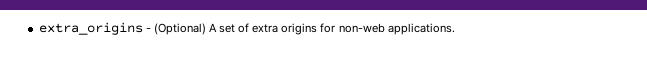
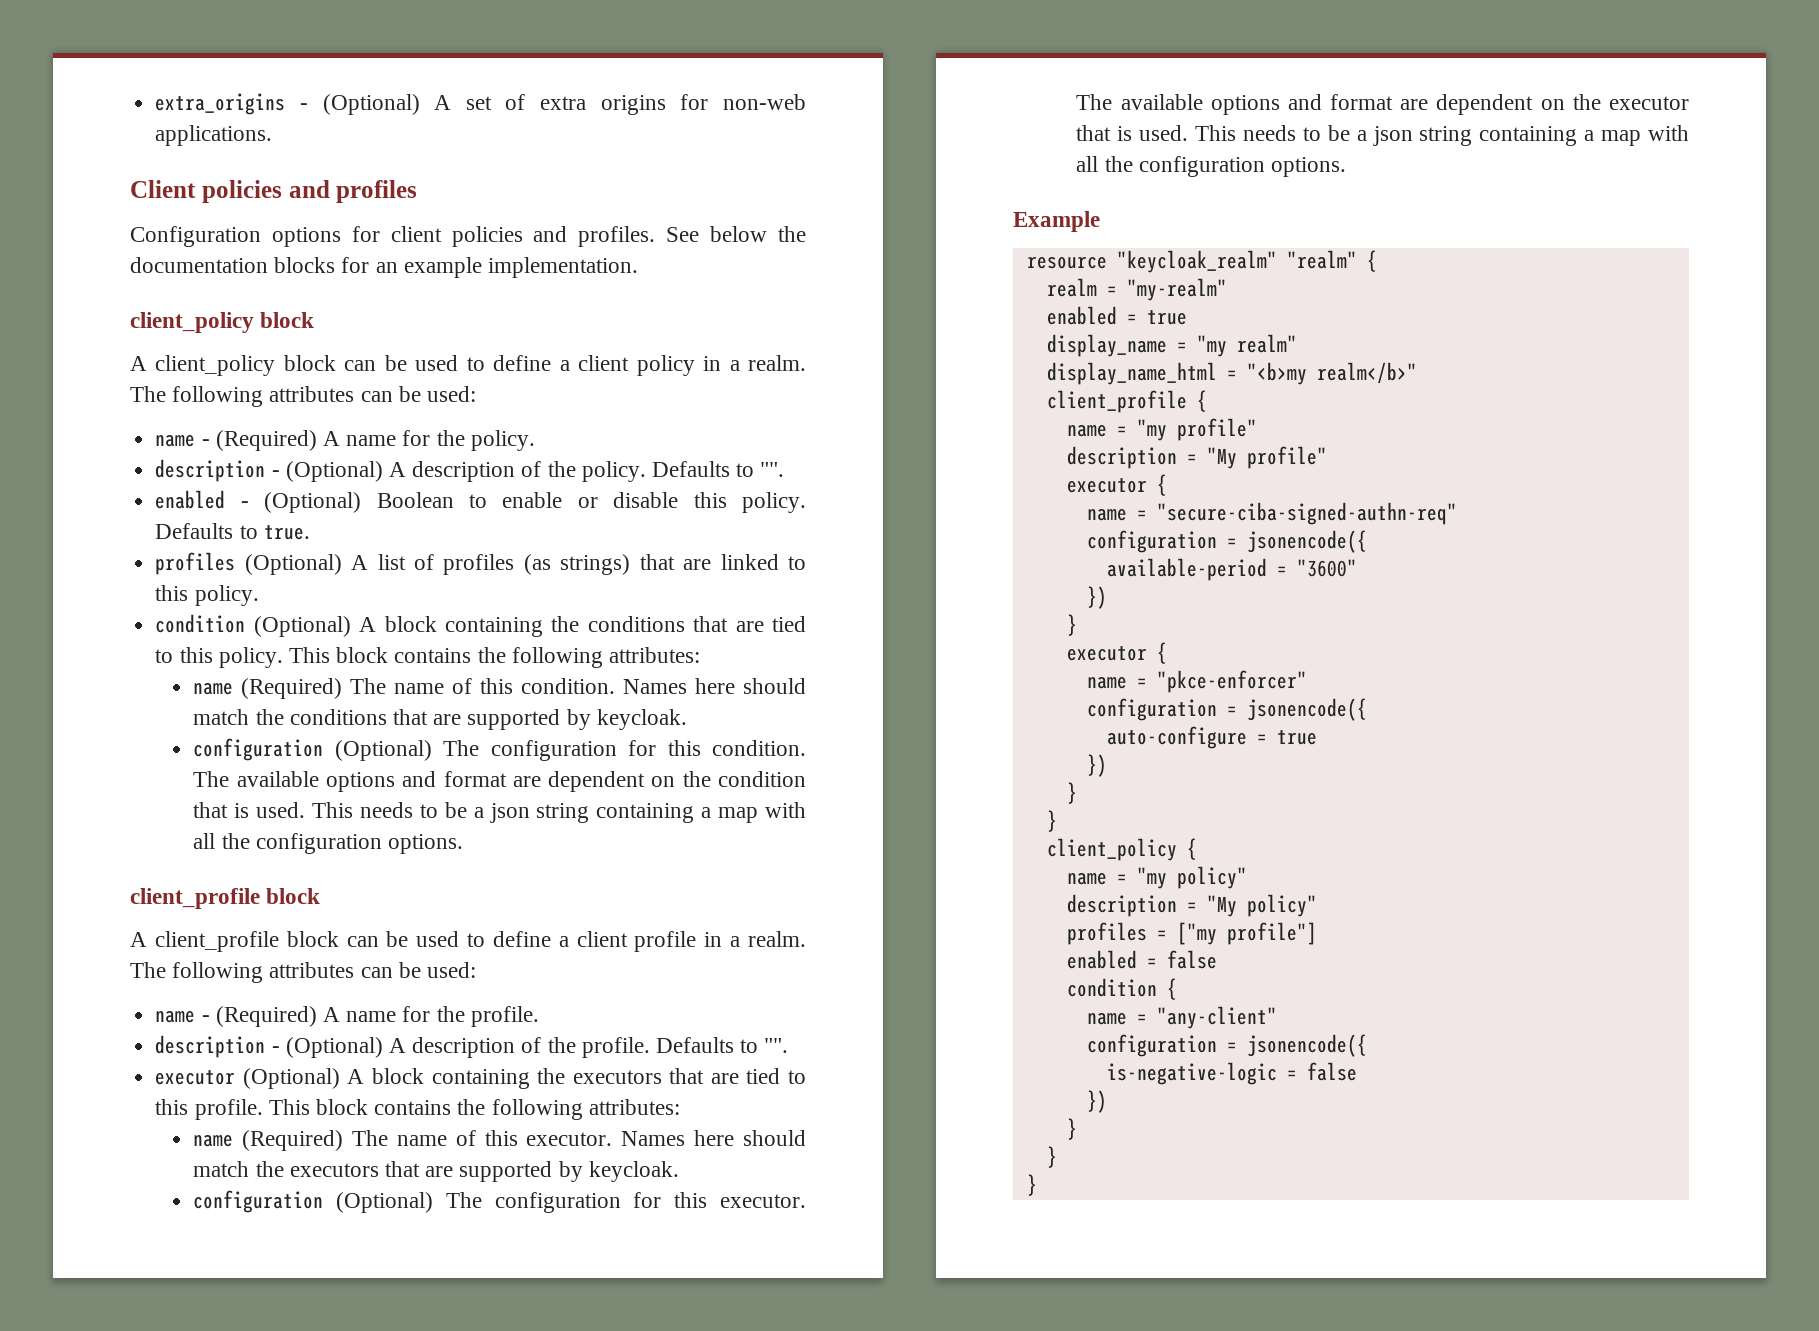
+ Client policies and profiles
+ Configuration options for client policies and profiles. See below the documentation blocks for an example implementation.
+ client_policy block
+ A client_policy block can be used to define a client policy in a realm. The following attributes can be used:
+ name - (Required) A name for the policy.
+ description - (Optional) A description of the policy. Defaults to "".
+ enabled - (Optional) Boolean to enable or disable this policy. Defaults to true.
+ profiles (Optional) A list of profiles (as strings) that are linked to this policy.
+ condition (Optional) A block containing the conditions that are tied to this policy. This block contains the following attributes:
+ name (Required) The name of this condition. Names here should match the conditions that are supported by keycloak.
+ configuration (Optional) The configuration for this condition. The available options and format are dependent on the condition that is used. This needs to be a json string containing a map with all the configuration options.
+ client_profile block
+ A client_profile block can be used to define a client profile in a realm. The following attributes can be used:
+ name - (Required) A name for the profile.
+ description - (Optional) A description of the profile. Defaults to "".
+ executor (Optional) A block containing the executors that are tied to this profile. This block contains the following attributes:
+ name (Required) The name of this executor. Names here should match the executors that are supported by keycloak.
+ configuration (Optional) The configuration for this executor. The available options and format are dependent on the executor that is used. This needs to be a json string containing a map with all the configuration options.
+ Example
+ resource "keycloak_realm" "realm" {
+ realm = "my-realm"
+ enabled = true
+ display_name = "my realm"
+ display_name_html = "<b>my realm</b>"
+ client_profile {
+ name = "my profile"
+ description = "My profile"
+ executor {
+ name = "secure-ciba-signed-authn-req"
+ configuration = jsonencode({
+ available-period = "3600"
+ })
+ }
+ executor {
+ name = "pkce-enforcer"
+ configuration = jsonencode({
+ auto-configure = true
+ })
+ }
+ }
+ client_policy {
+ name = "my policy"
+ description = "My policy"
+ profiles = ["my profile"]
+ enabled = false
+ condition {
+ name = "any-client"
+ configuration = jsonencode({
+ is-negative-logic = false
+ })
+ }
+ }
+ }

